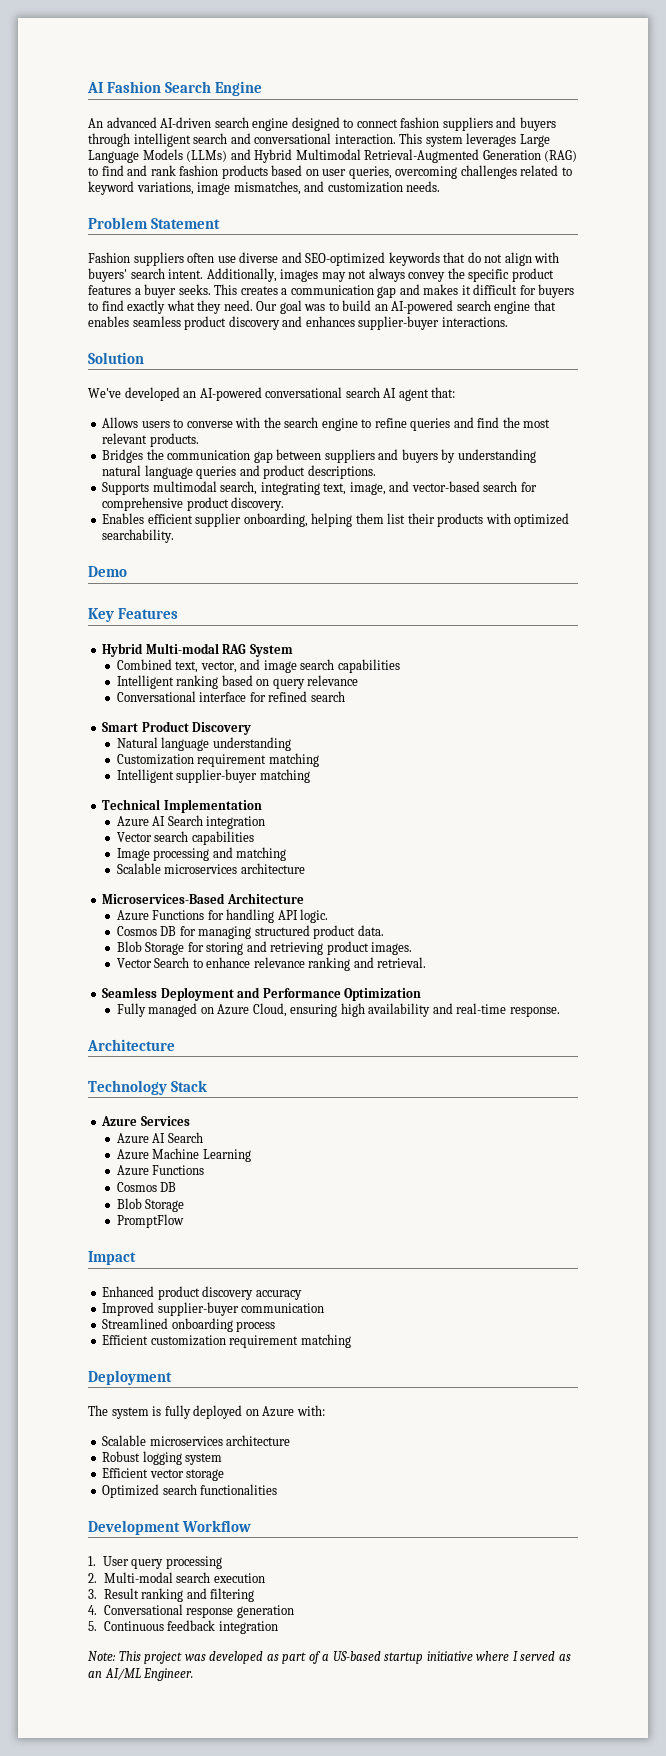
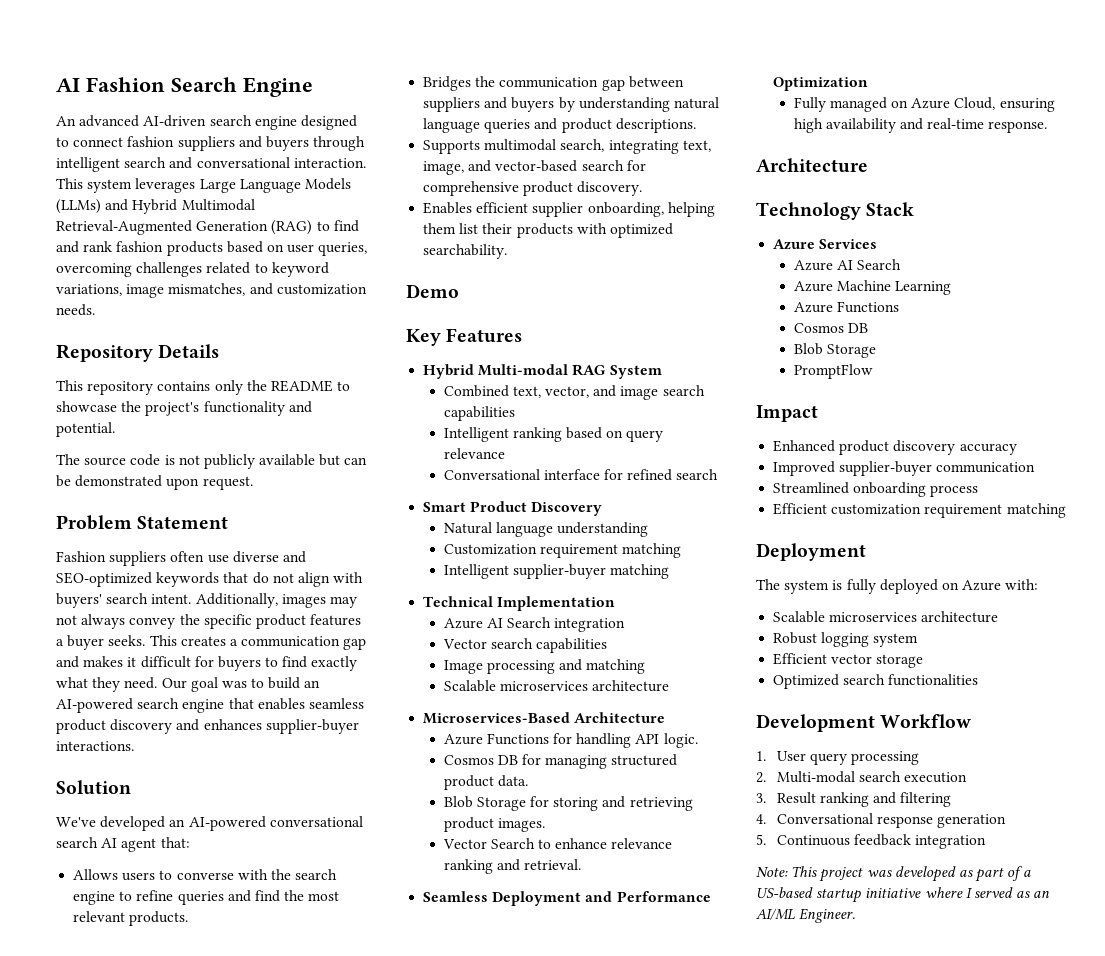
+ Repository Details
+ This repository contains only the README to showcase the project's functionality and potential.
+ The source code is not publicly available but can be demonstrated upon request.

